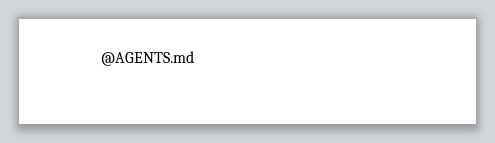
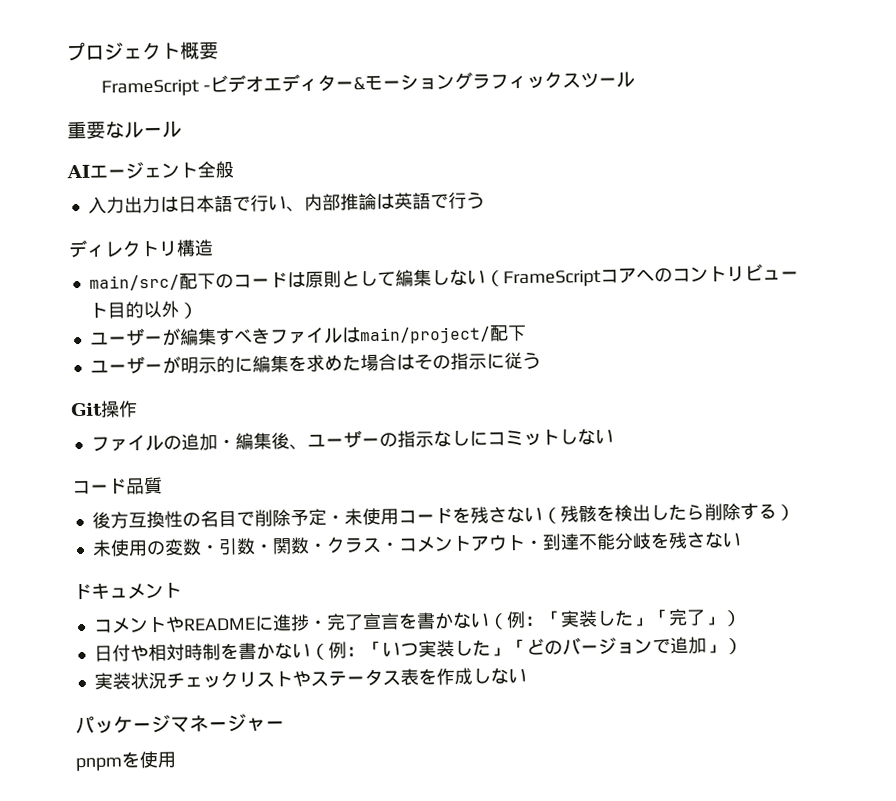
- @AGENTS.md
+ プロジェクト概要
+ FrameScript -ビデオエディター&モーショングラフィックスツール
+ 重要なルール
+ AIエージェント全般
+ 入力出力は日本語で行い、内部推論は英語で行う
+ ディレクトリ構造
+ main/src/配下のコードは原則として編集しない（FrameScriptコアへのコントリビュート目的以外）
+ ユーザーが編集すべきファイルはmain/project/配下
+ ユーザーが明示的に編集を求めた場合はその指示に従う
+ Git操作
+ ファイルの追加・編集後、ユーザーの指示なしにコミットしない
+ コード品質
+ 後方互換性の名目で削除予定・未使用コードを残さない（残骸を検出したら削除する）
+ 未使用の変数・引数・関数・クラス・コメントアウト・到達不能分岐を残さない
+ ドキュメント
+ コメントやREADMEに進捗・完了宣言を書かない（例：「実装した」「完了」）
+ 日付や相対時制を書かない（例：「いつ実装した」「どのバージョンで追加」）
+ 実装状況チェックリストやステータス表を作成しない
+ パッケージマネージャー
+ pnpmを使用

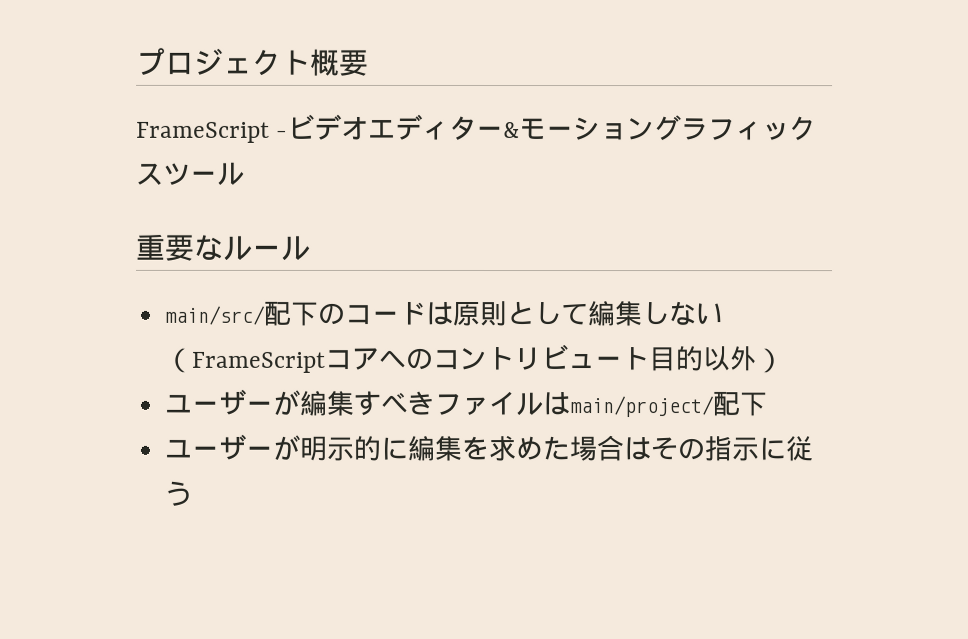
- AIエージェント全般
- 入力出力は日本語で行い、内部推論は英語で行う
- ディレクトリ構造
- Git操作
- ファイルの追加・編集後、ユーザーの指示なしにコミットしない
- コード品質
- 後方互換性の名目で削除予定・未使用コードを残さない（残骸を検出したら削除する）
- 未使用の変数・引数・関数・クラス・コメントアウト・到達不能分岐を残さない
- ドキュメント
- コメントやREADMEに進捗・完了宣言を書かない（例：「実装した」「完了」）
- 日付や相対時制を書かない（例：「いつ実装した」「どのバージョンで追加」）
- 実装状況チェックリストやステータス表を作成しない
- パッケージマネージャー
- pnpmを使用

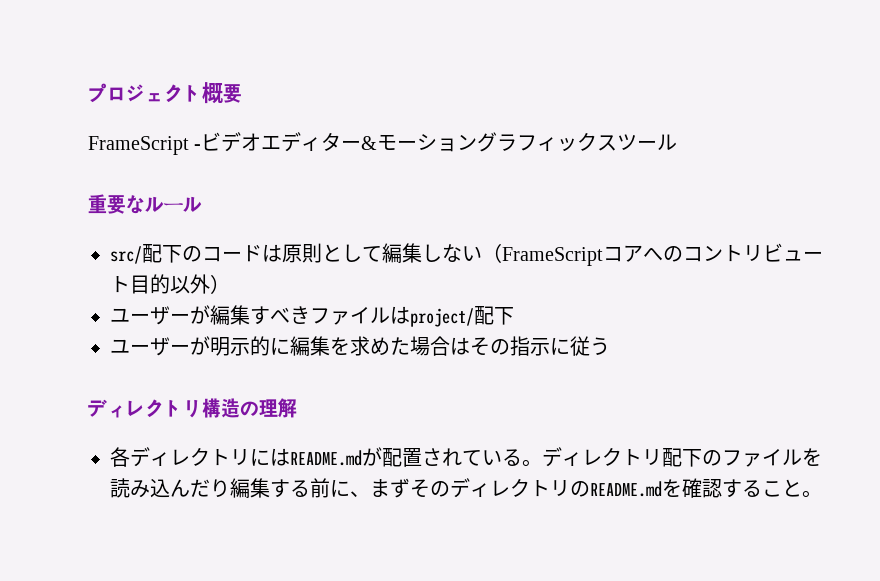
- main/src/配下のコードは原則として編集しない（FrameScriptコアへのコントリビュート目的以外）
+ src/配下のコードは原則として編集しない（FrameScriptコアへのコントリビュート目的以外）
- ユーザーが編集すべきファイルはmain/project/配下
+ ユーザーが編集すべきファイルはproject/配下
+ ディレクトリ構造の理解
+ 各ディレクトリにはREADME.mdが配置されている。ディレクトリ配下のファイルを読み込んだり編集する前に、まずそのディレクトリのREADME.mdを確認すること。

